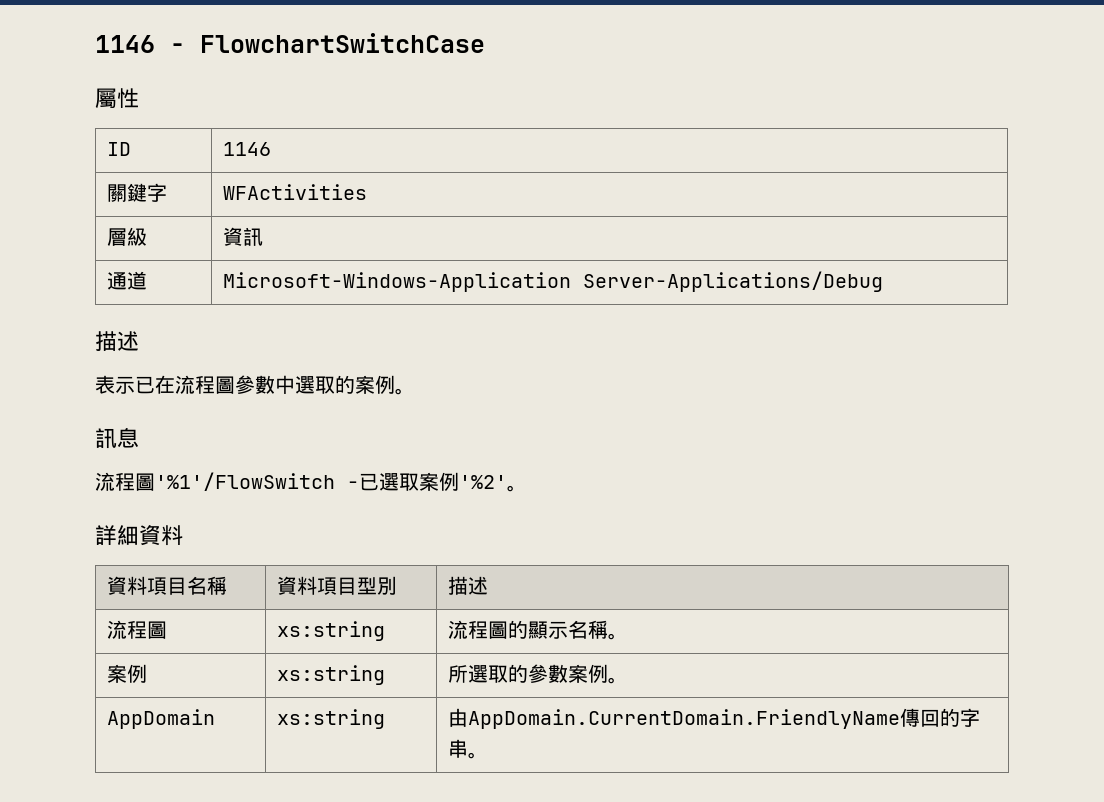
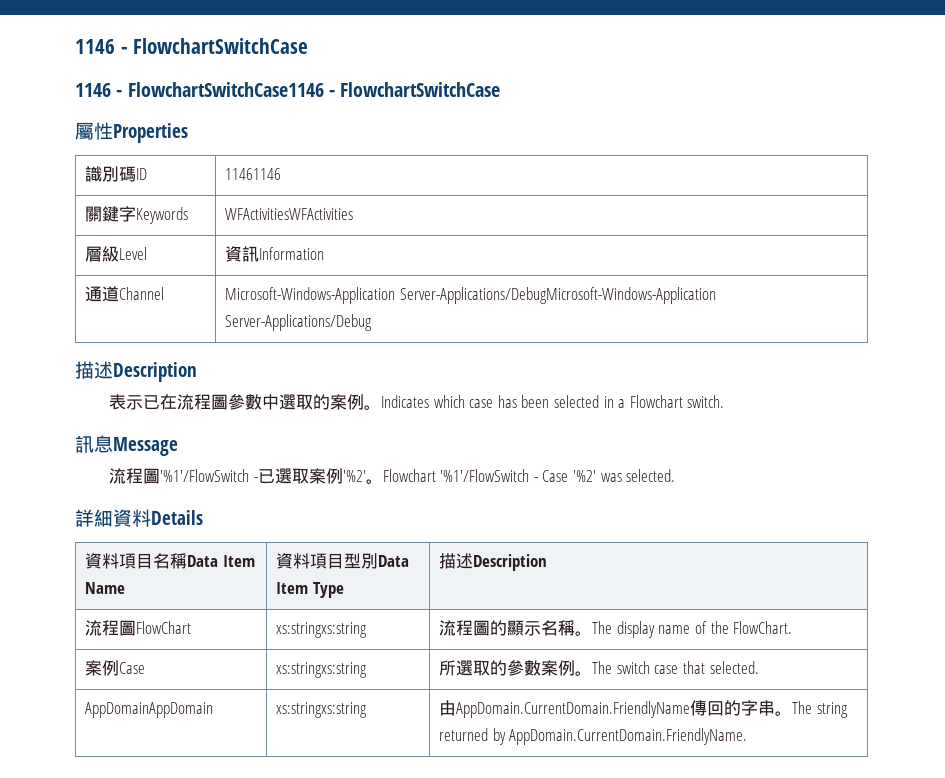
+ 1146 - FlowchartSwitchCase1146 - FlowchartSwitchCase
- 屬性
- ID | 1146
+ 屬性Properties
+ 識別碼ID | 11461146
- 關鍵字 | WFActivities
+ 關鍵字Keywords | WFActivitiesWFActivities
- 層級 | 資訊
+ 層級Level | 資訊Information
- 通道 | Microsoft-Windows-Application Server-Applications/Debug
- 描述
+ 通道Channel | Microsoft-Windows-Application Server-Applications/DebugMicrosoft-Windows-Application Server-Applications/Debug
+ 描述Description
+ Indicates which case has been selected in a Flowchart switch.
- 訊息
+ 訊息Message
+ Flowchart '%1'/FlowSwitch - Case '%2' was selected.
- 詳細資料
+ 詳細資料Details
- 資料項目名稱 | 資料項目型別 | 描述
- 流程圖 | xs:string | 流程圖的顯示名稱。
- 案例 | xs:string | 所選取的參數案例。
- AppDomain | xs:string | 由AppDomain.CurrentDomain.FriendlyName傳回的字串。
+ 資料項目名稱Data Item Name | 資料項目型別Data Item Type | 描述Description
+ 流程圖FlowChart | xs:stringxs:string | 流程圖的顯示名稱。The display name of the FlowChart.
+ 案例Case | xs:stringxs:string | 所選取的參數案例。The switch case that selected.
+ AppDomainAppDomain | xs:stringxs:string | 由AppDomain.CurrentDomain.FriendlyName傳回的字串。The string returned by AppDomain.CurrentDomain.FriendlyName.

